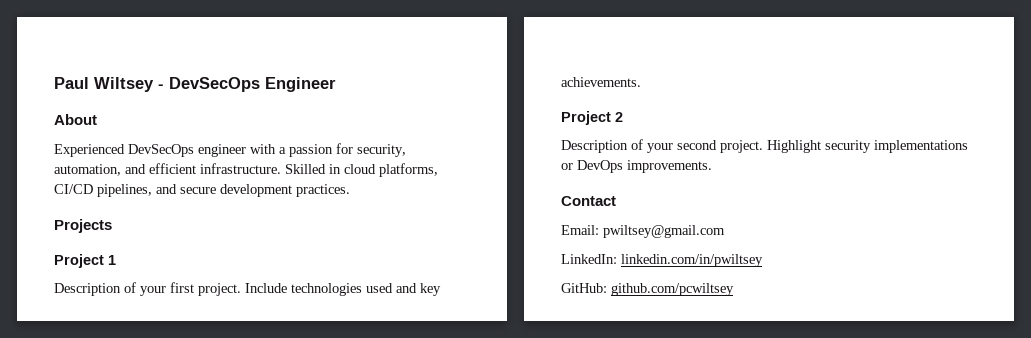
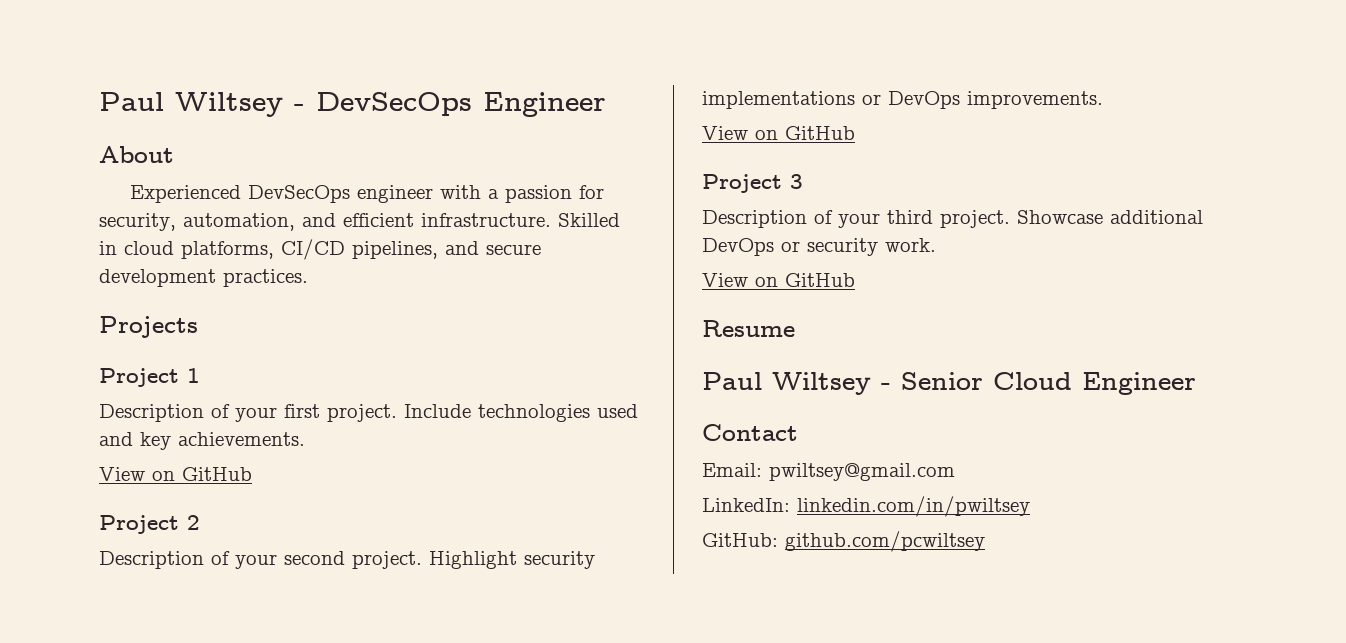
  Include technologies used and key achievements.
+ View on GitHub
  Highlight security implementations or DevOps improvements.
+ View on GitHub
+ Project 3
+ Description of your third project. Showcase additional DevOps or security work.
+ View on GitHub
+ Resume
+ Paul Wiltsey - Senior Cloud Engineer

